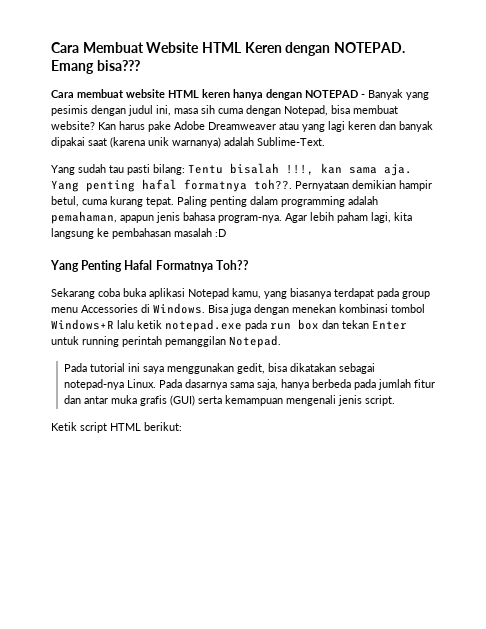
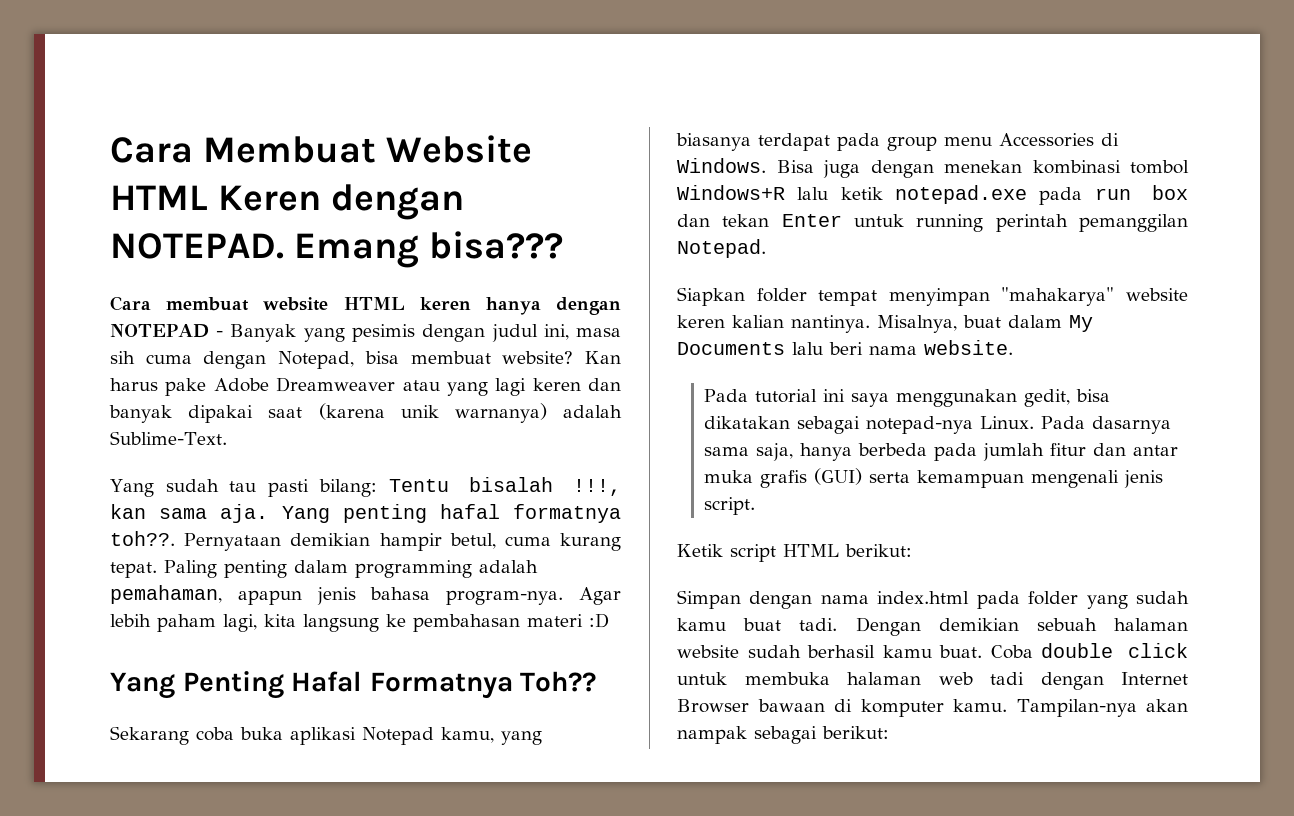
- Agar lebih paham lagi, kita langsung ke pembahasan masalah :D
+ Agar lebih paham lagi, kita langsung ke pembahasan materi :D
+ Siapkan folder tempat menyimpan "mahakarya" website keren kalian nantinya. Misalnya, buat dalam My Documents lalu beri nama website.
+ Simpan dengan nama index.html pada folder yang sudah kamu buat tadi. Dengan demikian sebuah halaman website sudah berhasil kamu buat. Coba double click untuk membuka halaman web tadi dengan Internet Browser bawaan di komputer kamu. Tampilan-nya akan nampak sebagai berikut:

